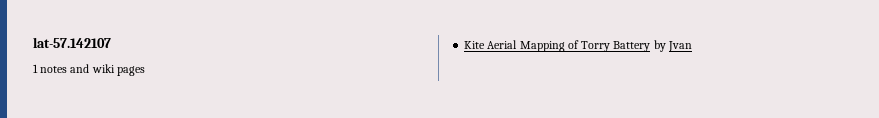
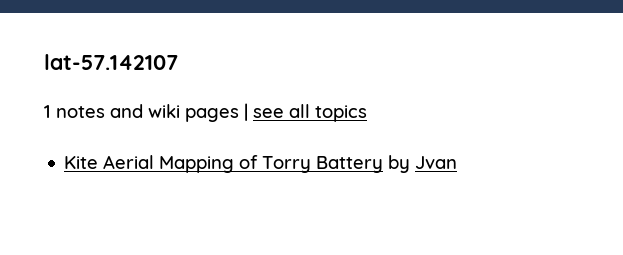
- 1 notes and wiki pages
+ 1 notes and wiki pages | see all topics

